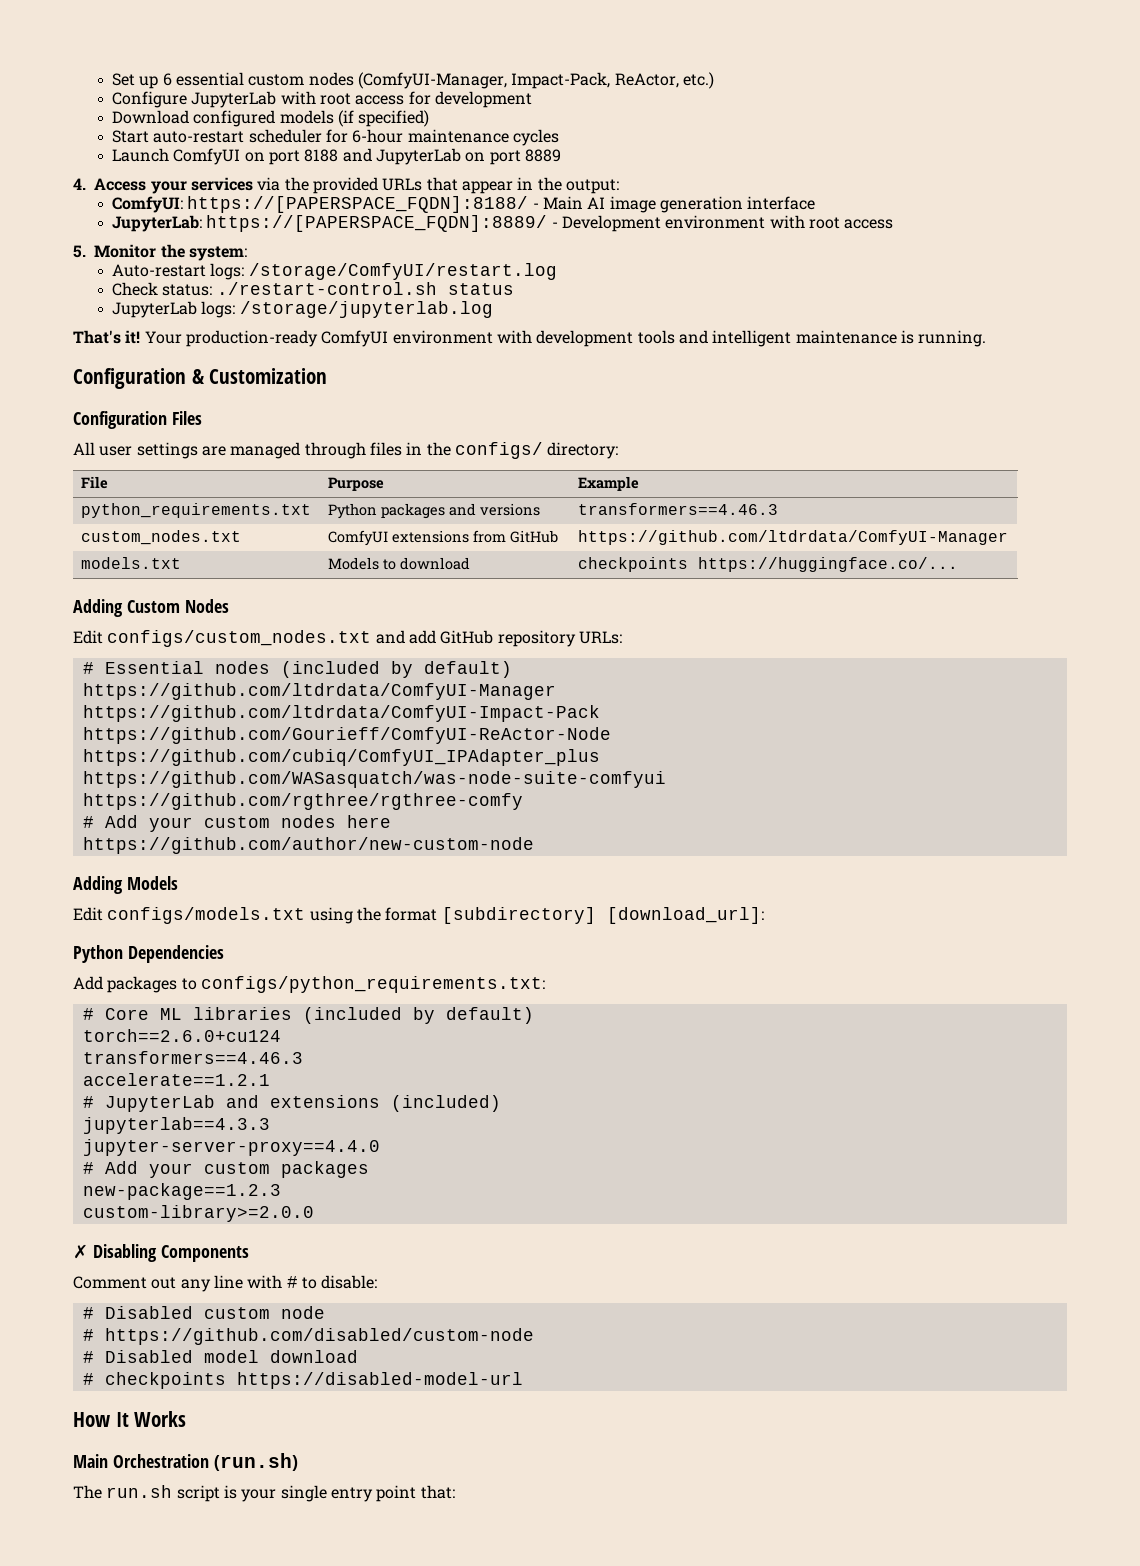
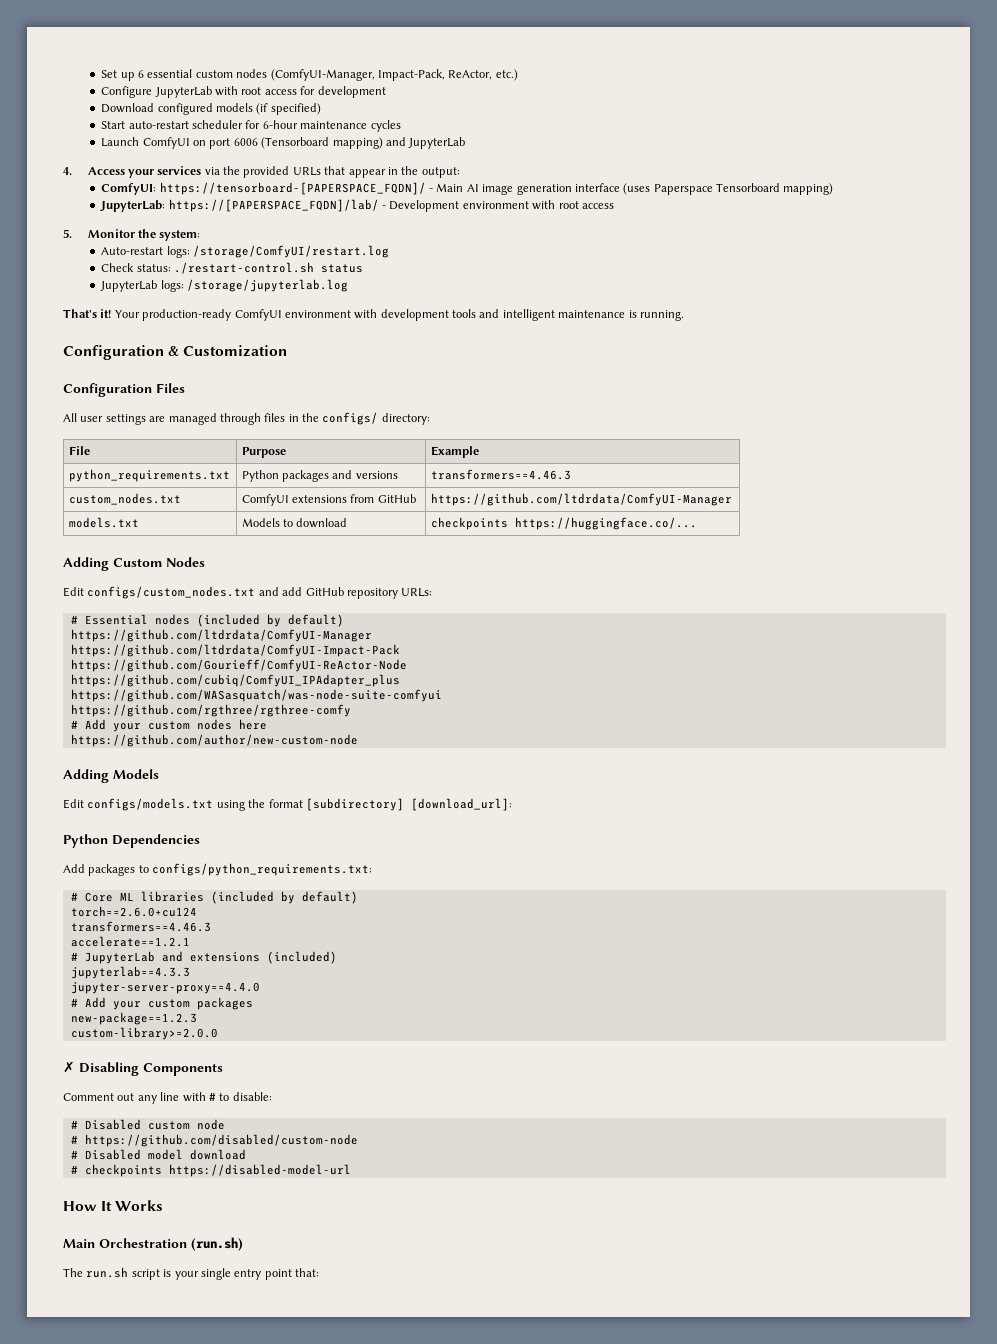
- Launch ComfyUI on port 8188 and JupyterLab on port 8889
+ Launch ComfyUI on port 6006 (Tensorboard mapping) and JupyterLab
- ComfyUI: https://[PAPERSPACE_FQDN]:8188/ - Main AI image generation interface
+ ComfyUI: https://tensorboard-[PAPERSPACE_FQDN]/ - Main AI image generation interface (uses Paperspace Tensorboard mapping)
- JupyterLab: https://[PAPERSPACE_FQDN]:8889/ - Development environment with root access
+ JupyterLab: https://[PAPERSPACE_FQDN]/lab/ - Development environment with root access

